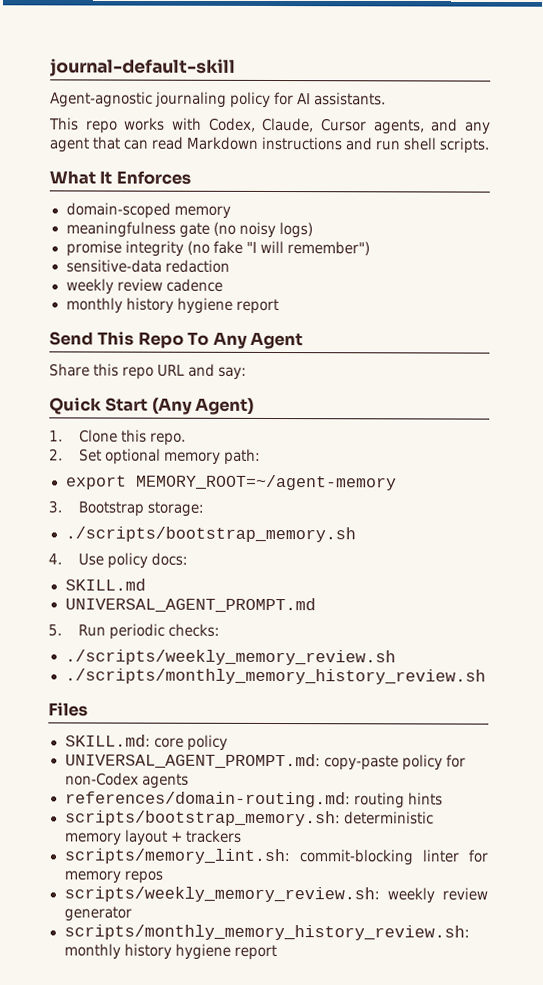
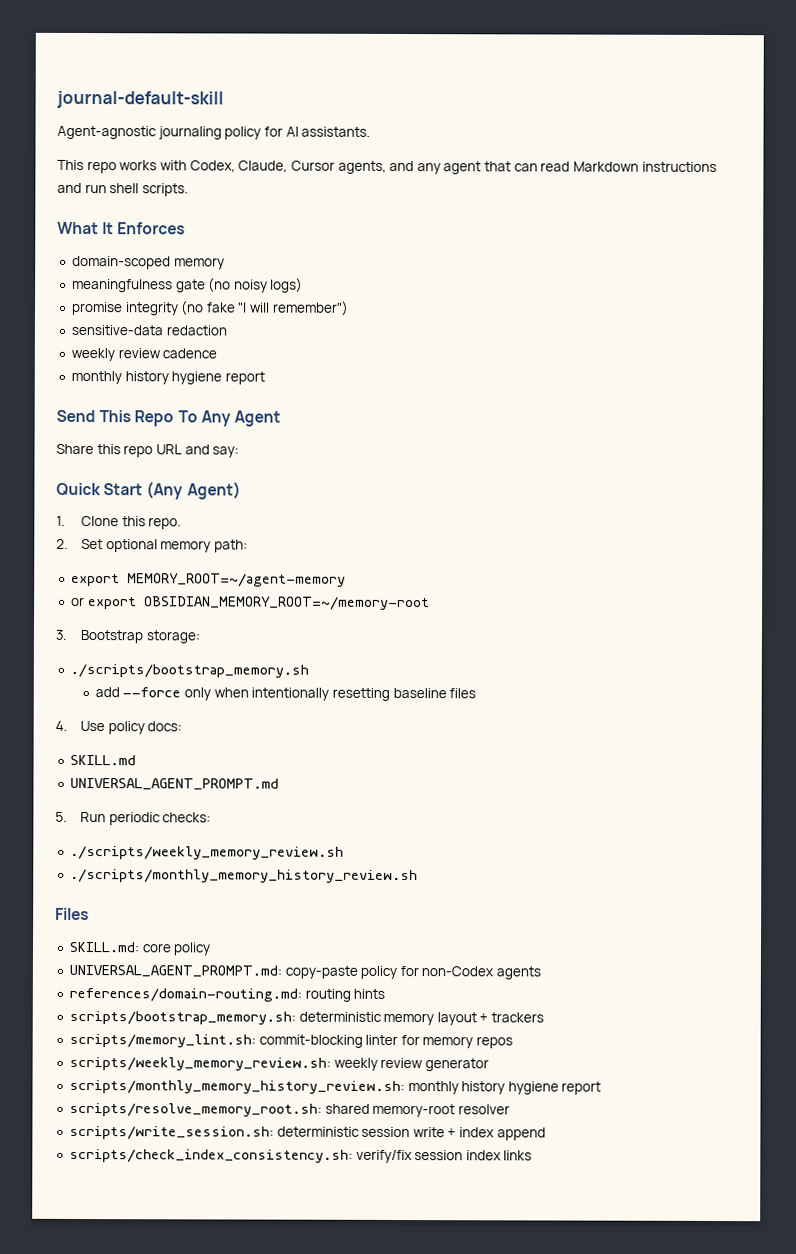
+ or export OBSIDIAN_MEMORY_ROOT=~/memory-root
+ add --force only when intentionally resetting baseline files
+ scripts/resolve_memory_root.sh: shared memory-root resolver
+ scripts/write_session.sh: deterministic session write + index append
+ scripts/check_index_consistency.sh: verify/fix session index links

